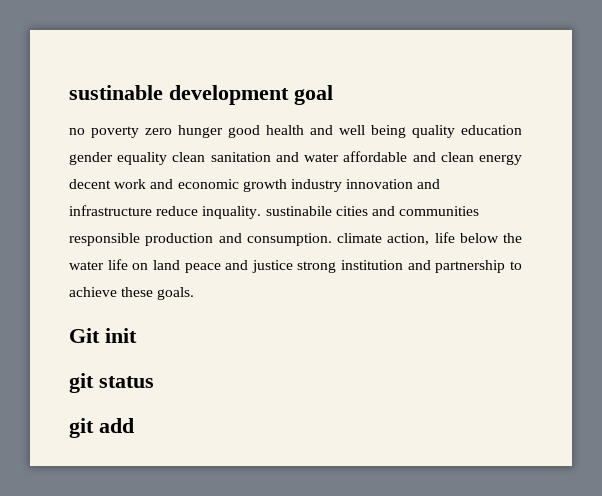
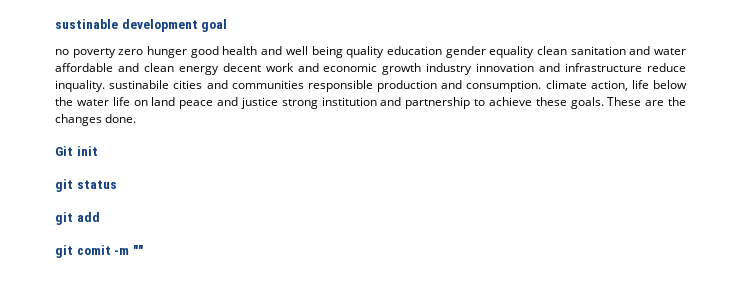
+ These are the changes done.
+ git comit -m ""

